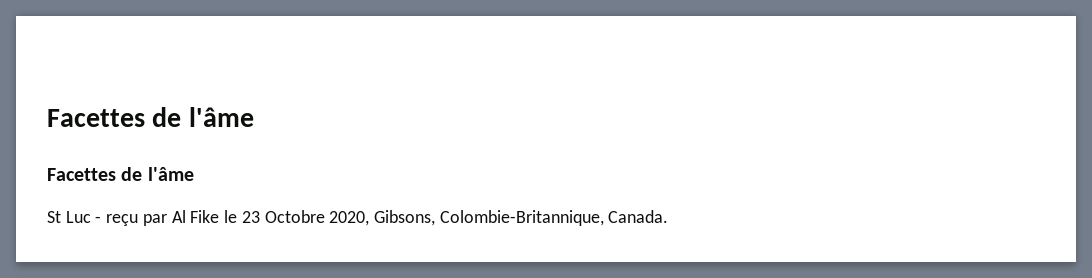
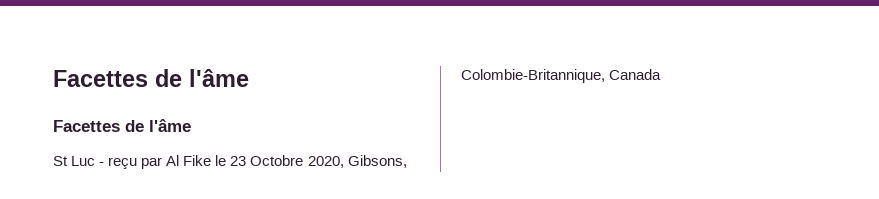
- St Luc - reçu par Al Fike le 23 Octobre 2020, Gibsons, Colombie-Britannique, Canada.
+ St Luc - reçu par Al Fike le 23 Octobre 2020, Gibsons, Colombie-Britannique, Canada

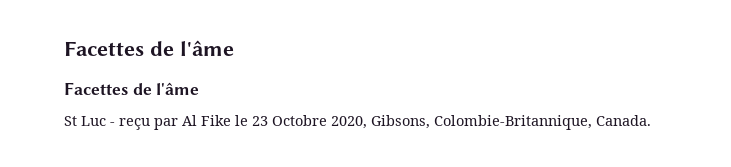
- St Luc - reçu par Al Fike le 23 Octobre 2020, Gibsons, Colombie-Britannique, Canada
+ St Luc - reçu par Al Fike le 23 Octobre 2020, Gibsons, Colombie-Britannique, Canada.

